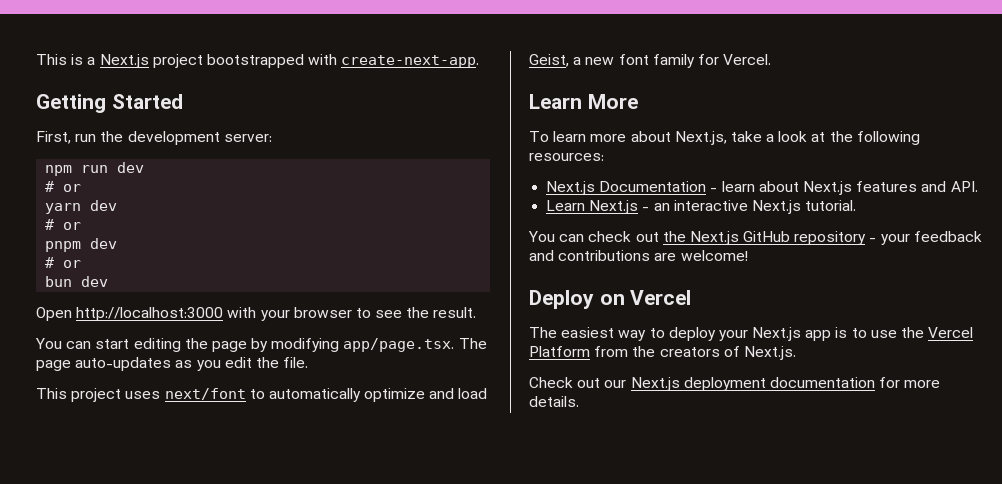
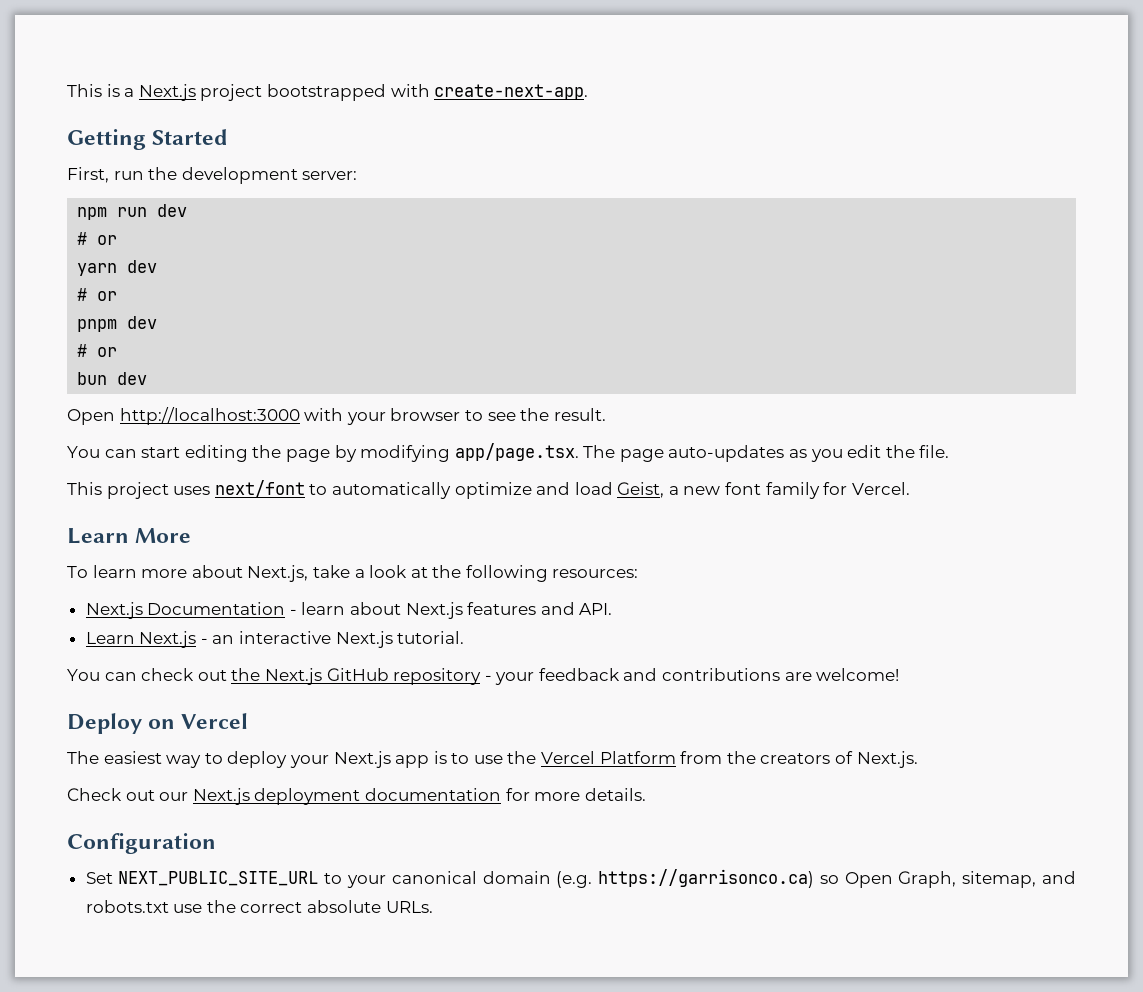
+ Configuration
+ Set NEXT_PUBLIC_SITE_URL to your canonical domain (e.g. https://garrisonco.ca) so Open Graph, sitemap, and robots.txt use the correct absolute URLs.

